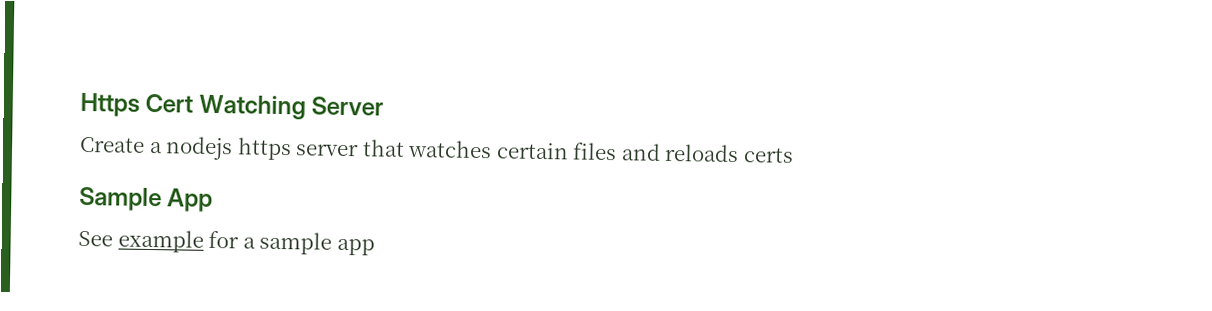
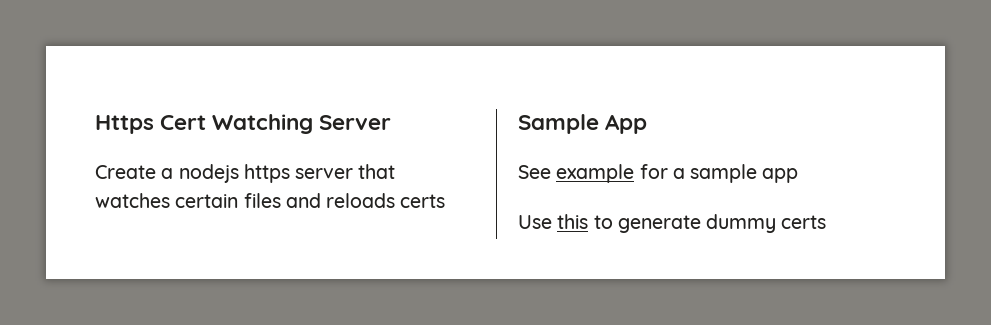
+ Use this to generate dummy certs

